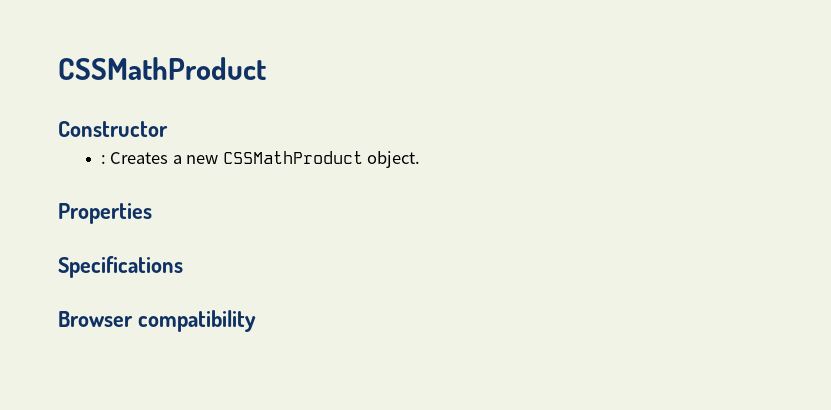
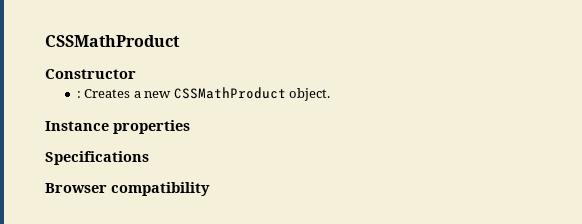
- Properties
+ Instance properties

